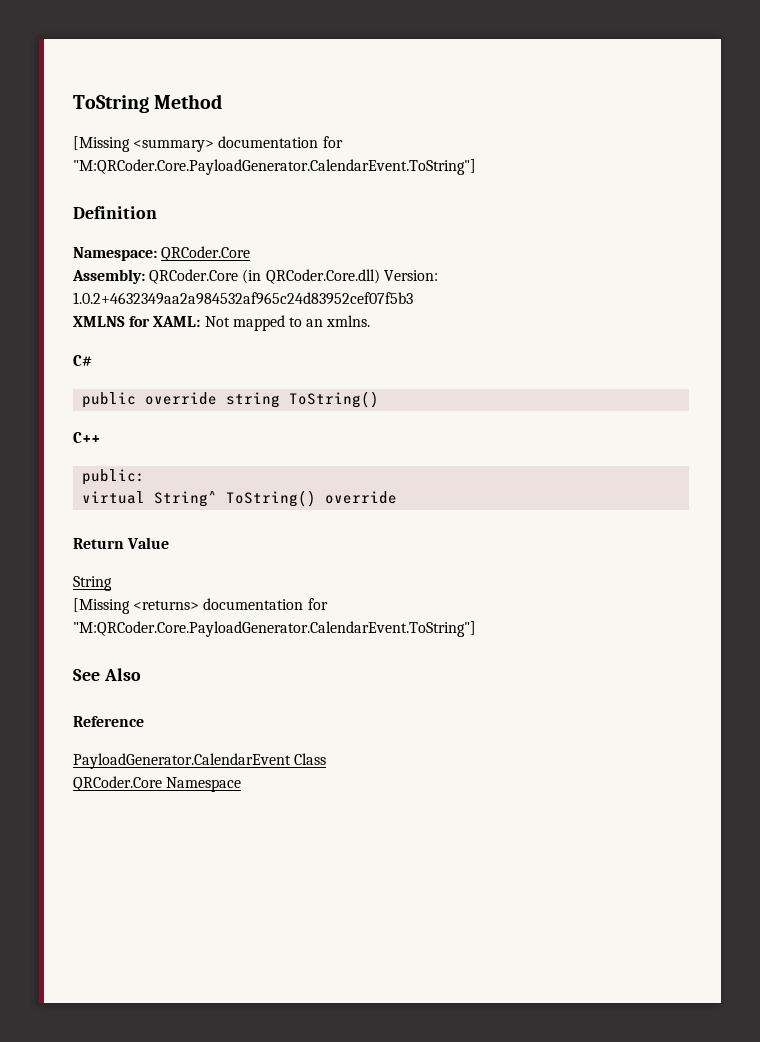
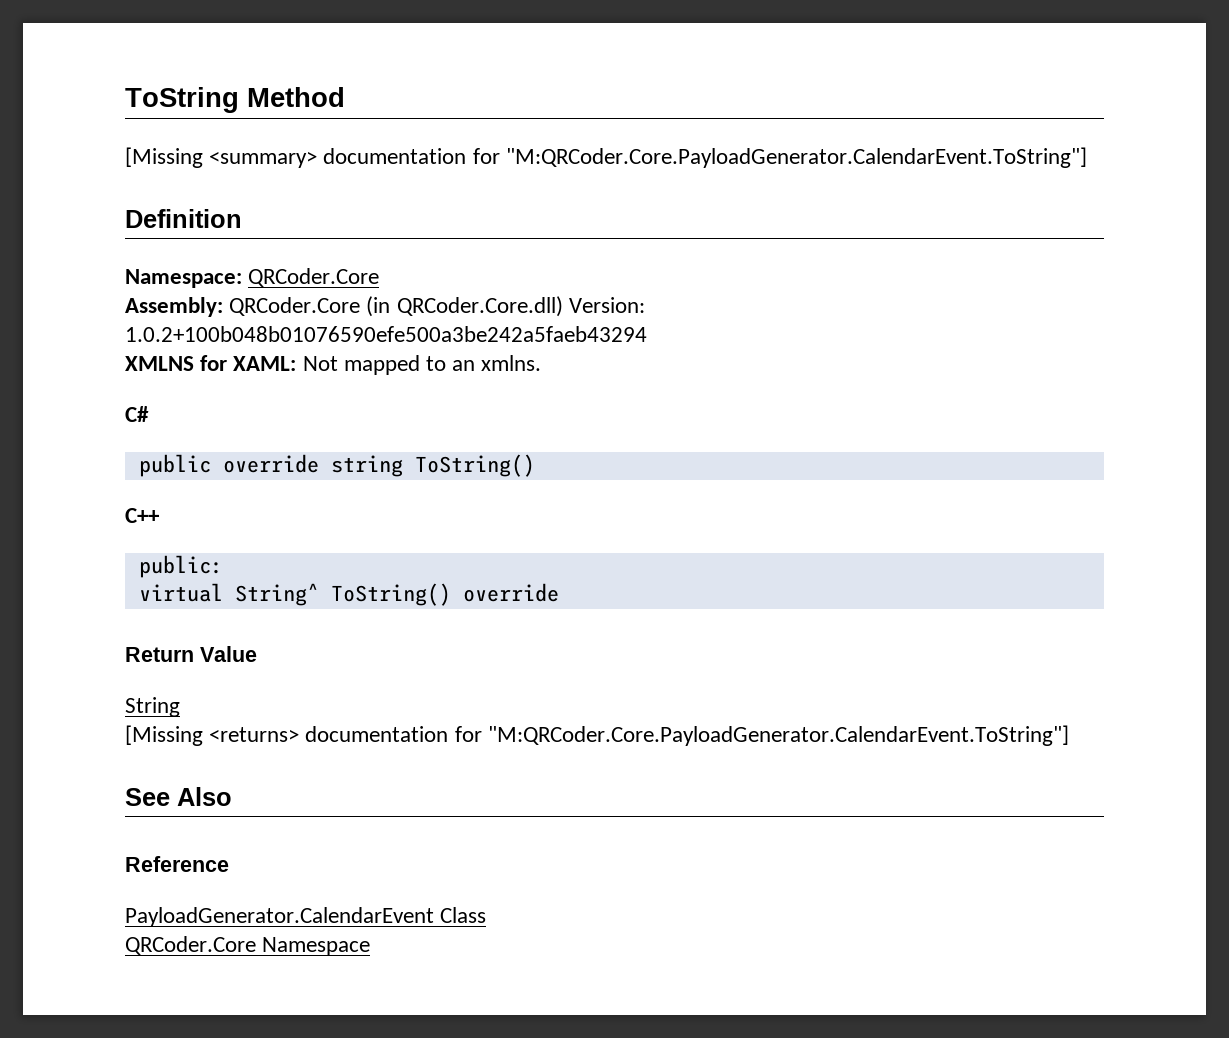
- Assembly: QRCoder.Core (in QRCoder.Core.dll) Version: 1.0.2+4632349aa2a984532af965c24d83952cef07f5b3
+ Assembly: QRCoder.Core (in QRCoder.Core.dll) Version: 1.0.2+100b048b01076590efe500a3be242a5faeb43294

